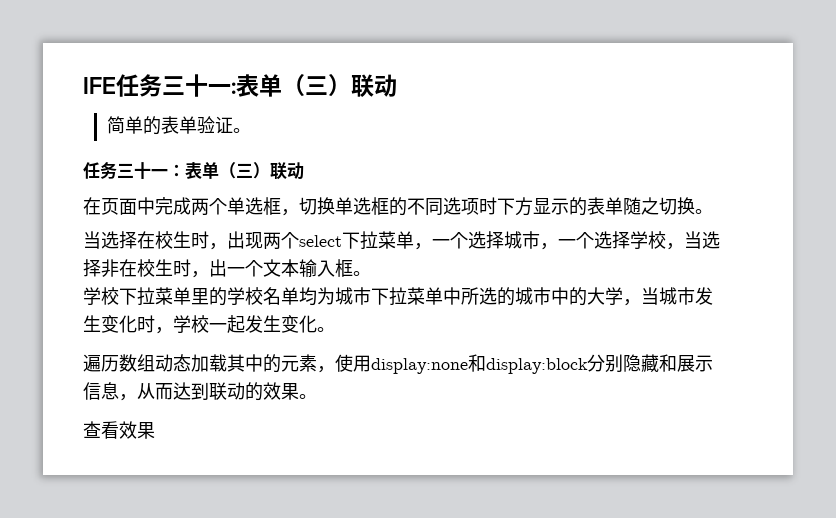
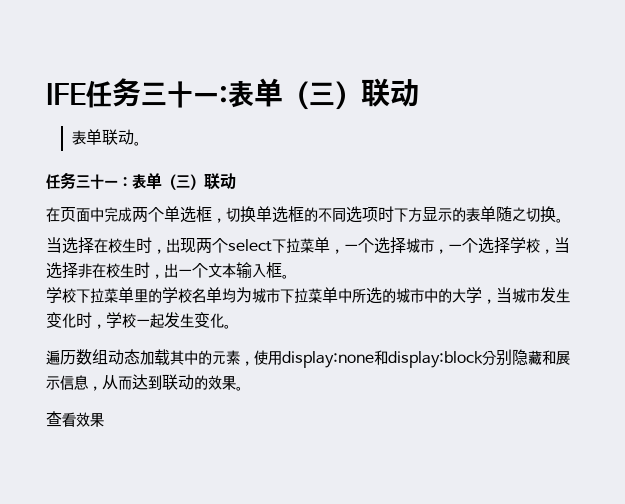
- 简单的表单验证。
+ 表单联动。

